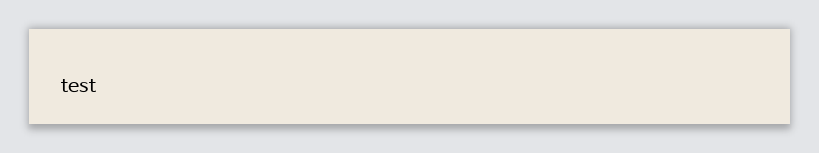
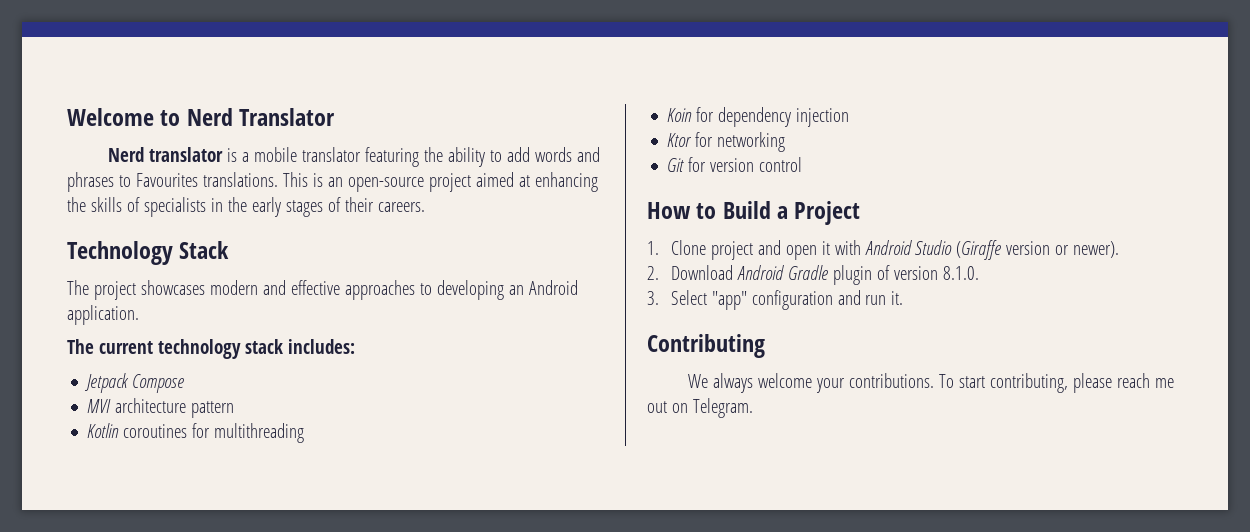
- test
+ Welcome to Nerd Translator
+ Nerd translator is a mobile translator featuring the ability to add words and phrases to Favourites translations. This is an open-source project aimed at enhancing the skills of specialists in the early stages of their careers.
+ Technology Stack
+ The project showcases modern and effective approaches to developing an Android application.
+ The current technology stack includes:
+ Jetpack Compose
+ MVI architecture pattern
+ Kotlin coroutines for multithreading
+ Koin for dependency injection
+ Ktor for networking
+ Git for version control
+ How to Build a Project
+ 1. Clone project and open it with Android Studio (Giraffe version or newer).
+ 2. Download Android Gradle plugin of version 8.1.0.
+ 3. Select "app" configuration and run it.
+ Contributing
+ We always welcome your contributions. To start contributing, please reach me out on Telegram.

